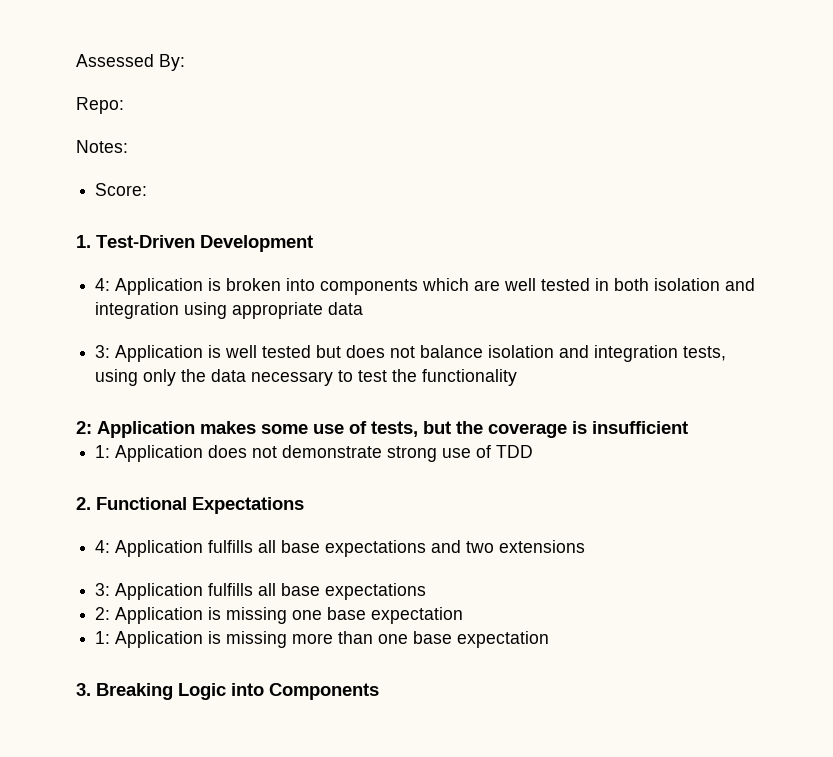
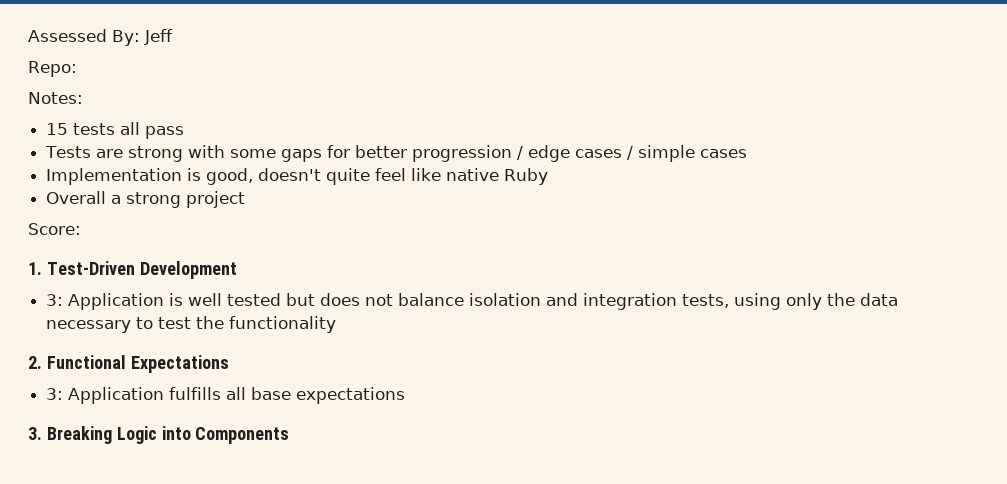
- Assessed By:
+ Assessed By: Jeff
+ 15 tests all pass
+ Tests are strong with some gaps for better progression / edge cases / simple cases
+ Implementation is good, doesn't quite feel like native Ruby
+ Overall a strong project
  Score:
  1. Test-Driven Development
- 4: Application is broken into components which are well tested in both isolation and integration using appropriate data
- 2: Application makes some use of tests, but the coverage is insufficient
- 1: Application does not demonstrate strong use of TDD
  2. Functional Expectations
- 4: Application fulfills all base expectations and two extensions
- 2: Application is missing one base expectation
- 1: Application is missing more than one base expectation

